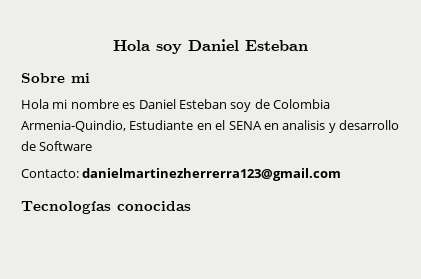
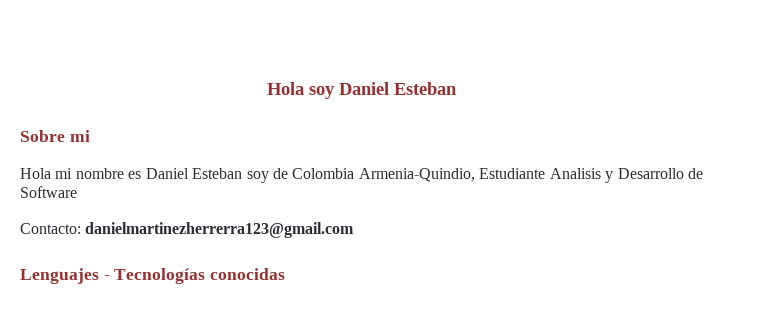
- Hola mi nombre es Daniel Esteban soy de Colombia Armenia-Quindio, Estudiante en el SENA en analisis y desarrollo de Software
+ Hola mi nombre es Daniel Esteban soy de Colombia Armenia-Quindio, Estudiante Analisis y Desarrollo de Software
- Tecnologías conocidas
+ Lenguajes - Tecnologías conocidas

